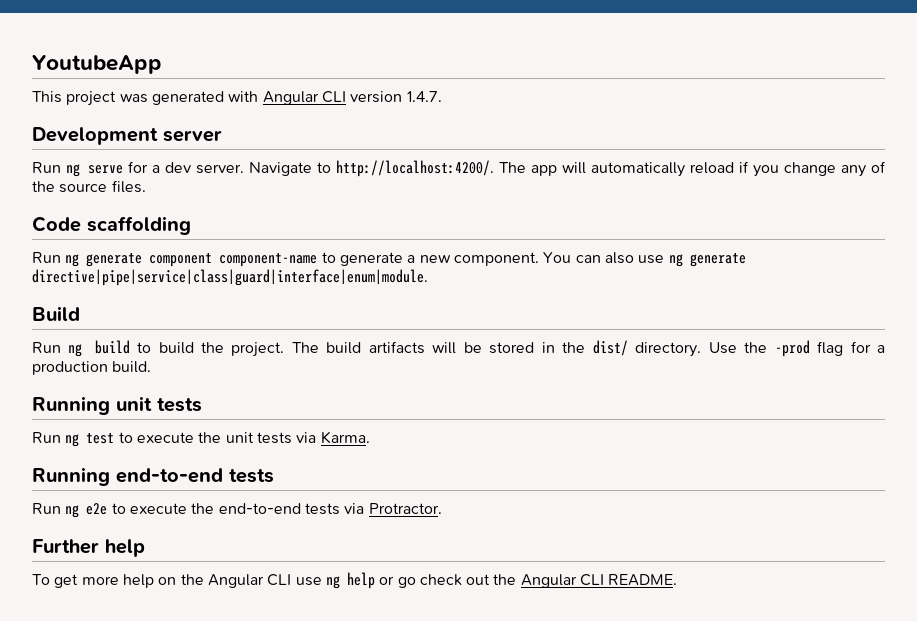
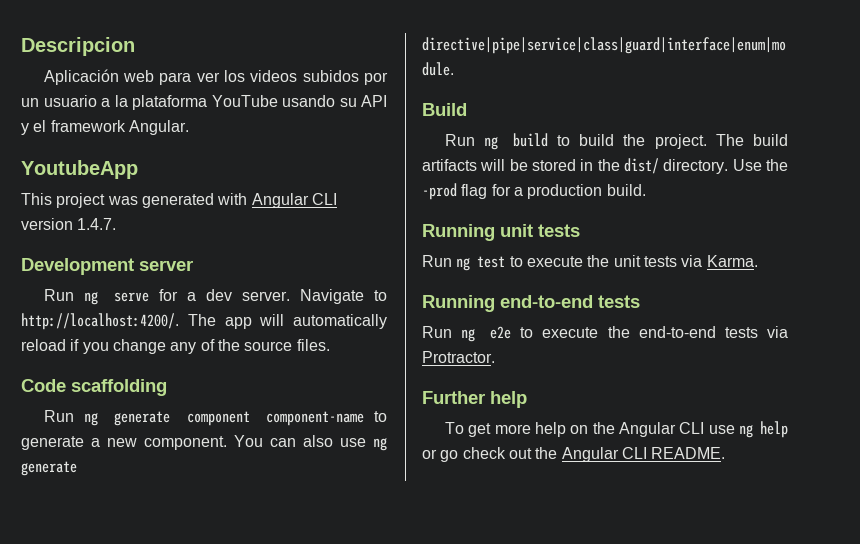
+ Descripcion
+ Aplicación web para ver los videos subidos por un usuario a la plataforma YouTube usando su API y el framework Angular.

